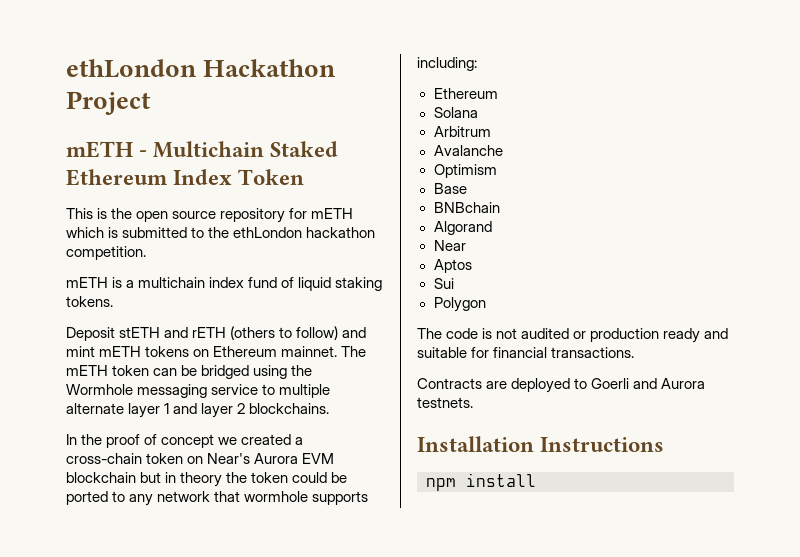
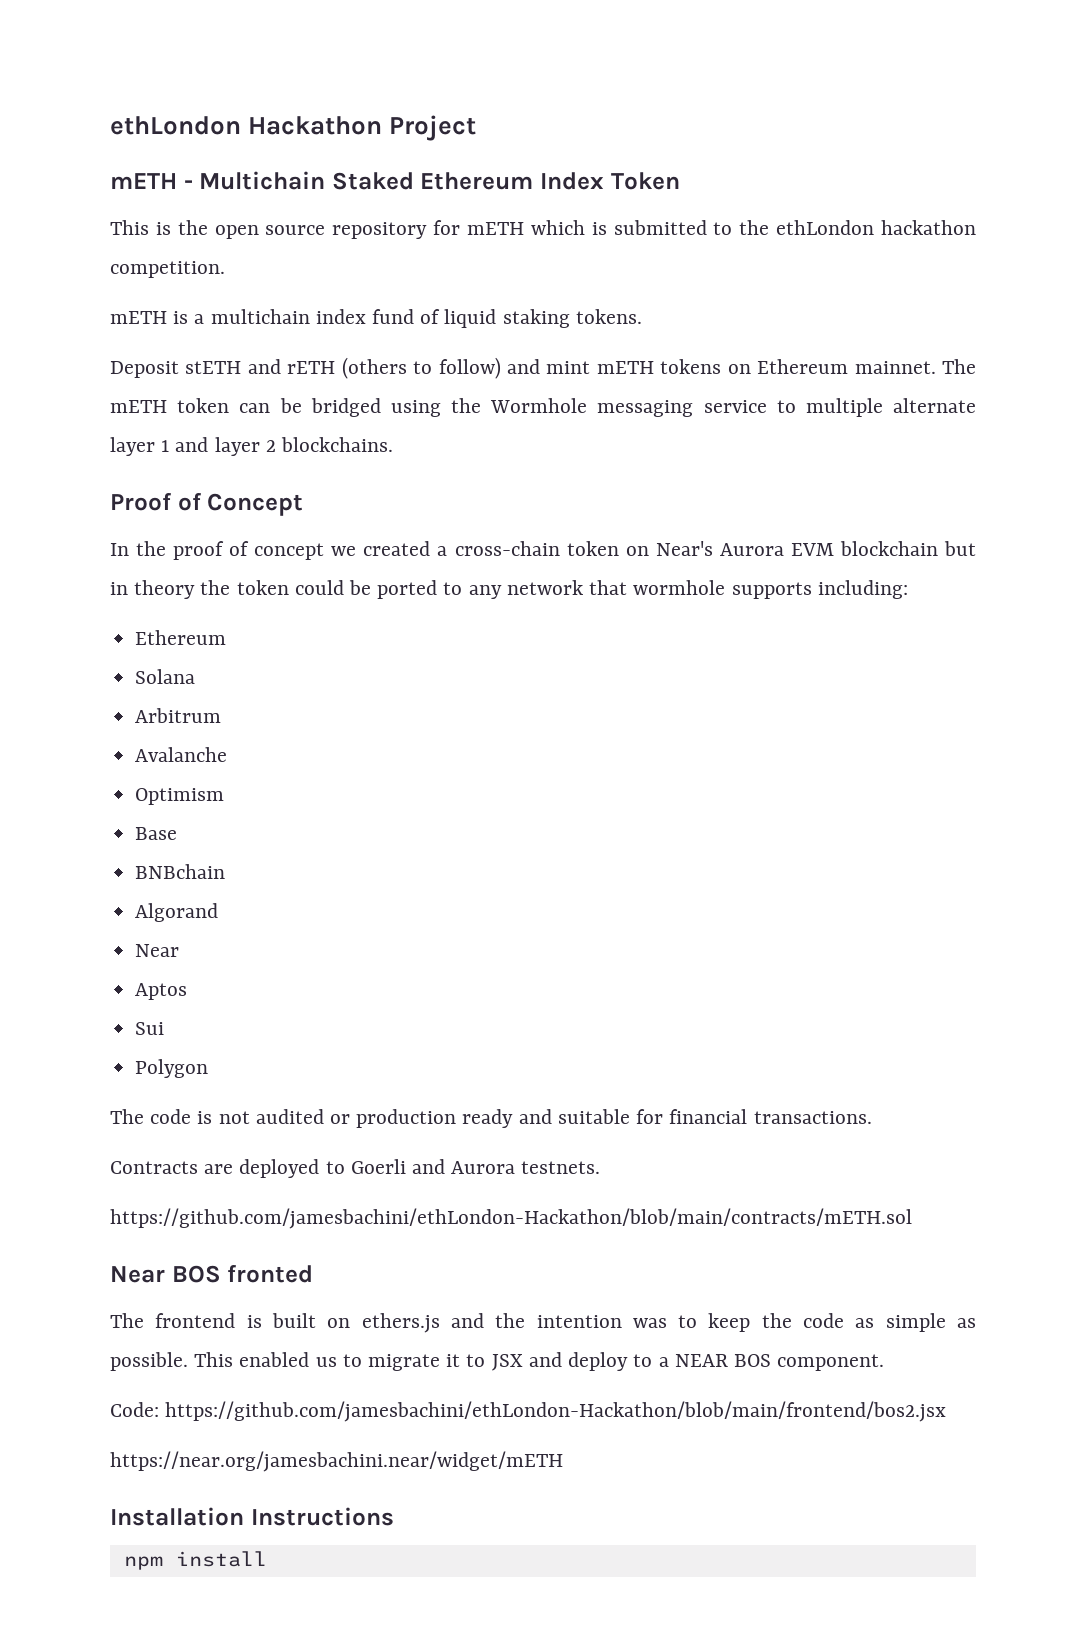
+ Proof of Concept
+ https://github.com/jamesbachini/ethLondon-Hackathon/blob/main/contracts/mETH.sol
+ Near BOS fronted
+ The frontend is built on ethers.js and the intention was to keep the code as simple as possible. This enabled us to migrate it to JSX and deploy to a NEAR BOS component.
+ Code: https://github.com/jamesbachini/ethLondon-Hackathon/blob/main/frontend/bos2.jsx
+ https://near.org/jamesbachini.near/widget/mETH

